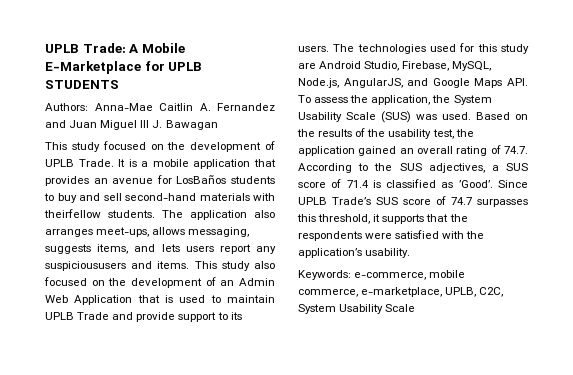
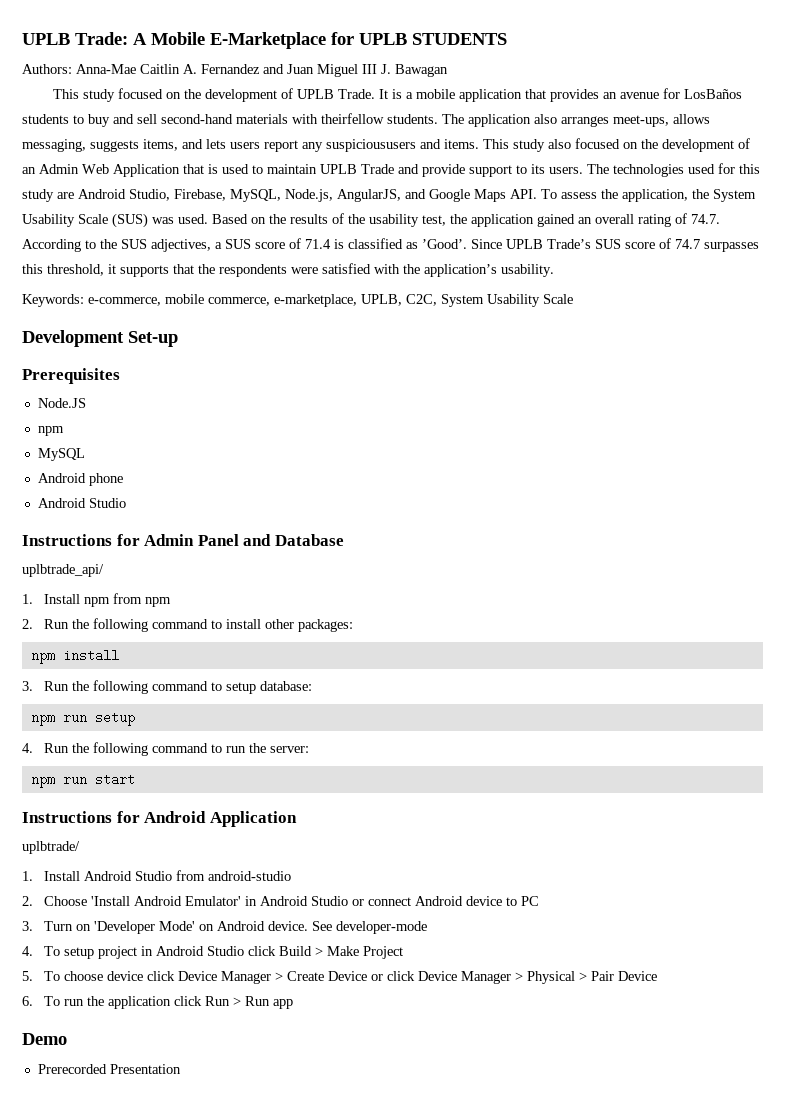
+ Development Set-up
+ Prerequisites
+ Node.JS
+ npm
+ MySQL
+ Android phone
+ Android Studio
+ Instructions for Admin Panel and Database
+ uplbtrade_api/
+ 1. Install npm from npm
+ 2. Run the following command to install other packages:
+ npm install
+ 3. Run the following command to setup database:
+ npm run setup
+ 4. Run the following command to run the server:
+ npm run start
+ Instructions for Android Application
+ uplbtrade/
+ 1. Install Android Studio from android-studio
+ 2. Choose 'Install Android Emulator' in Android Studio or connect Android device to PC
+ 3. Turn on 'Developer Mode' on Android device. See developer-mode
+ 4. To setup project in Android Studio click Build > Make Project
+ 5. To choose device click Device Manager > Create Device or click Device Manager > Physical > Pair Device
+ 6. To run the application click Run > Run app
+ Demo
+ Prerecorded Presentation

